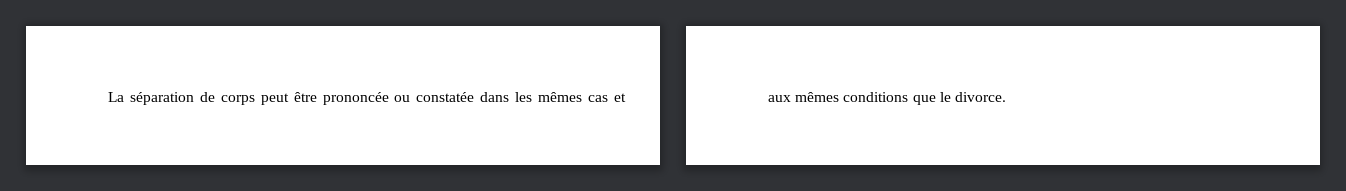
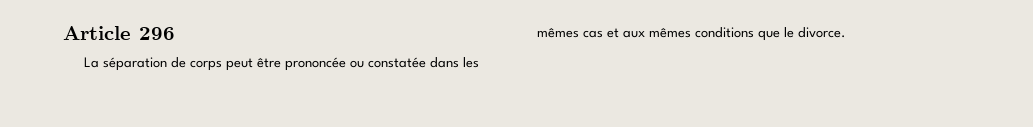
+ Article 296

